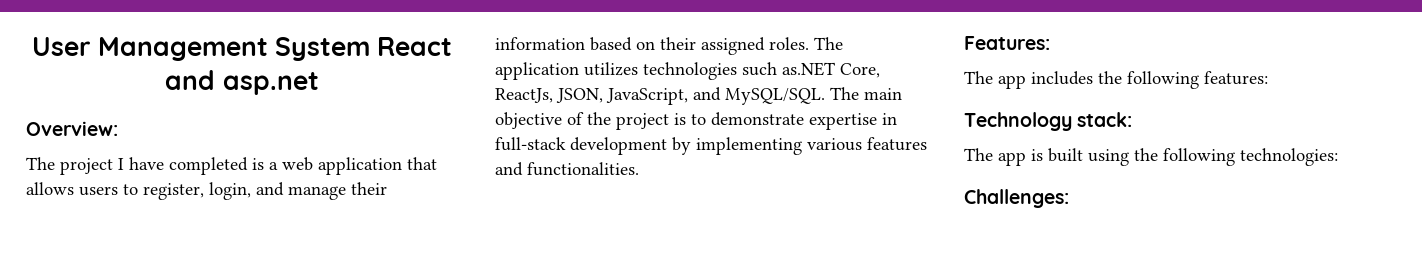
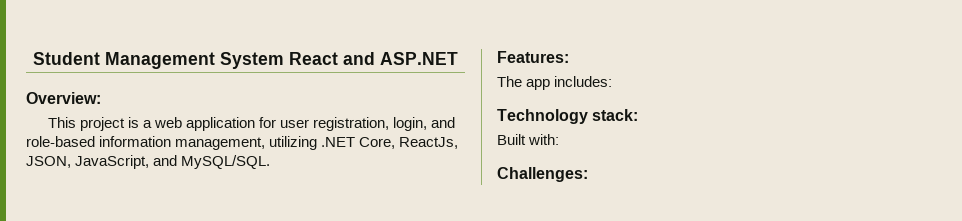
- User Management System React and asp.net
+ Student Management System React and ASP.NET
- The project I have completed is a web application that allows users to register, login, and manage their information based on their assigned roles. The application utilizes technologies such as.NET Core, ReactJs, JSON, JavaScript, and MySQL/SQL. The main objective of the project is to demonstrate expertise in full-stack development by implementing various features and functionalities.
+ This project is a web application for user registration, login, and role-based information management, utilizing .NET Core, ReactJs, JSON, JavaScript, and MySQL/SQL.
  Features:
- The app includes the following features:
+ The app includes:
  Technology stack:
- The app is built using the following technologies:
+ Built with:

